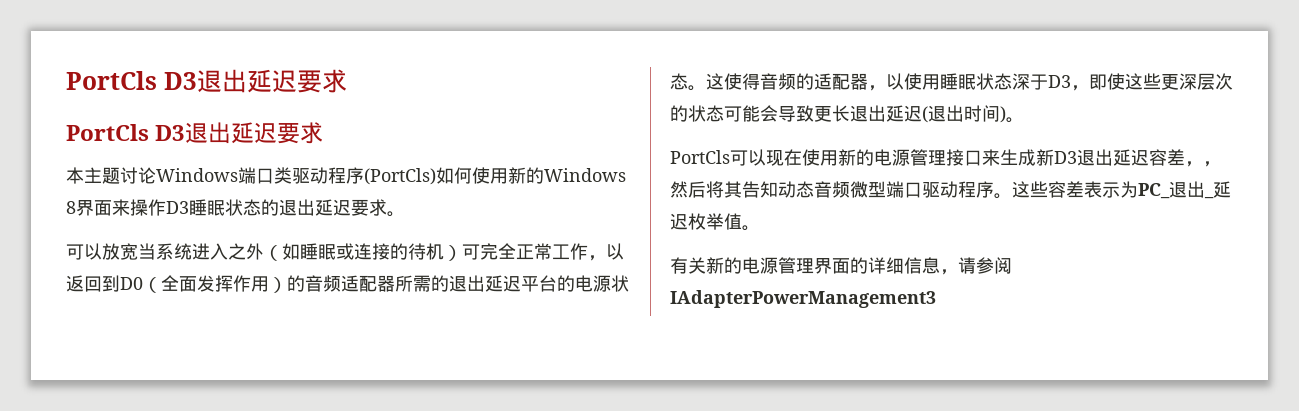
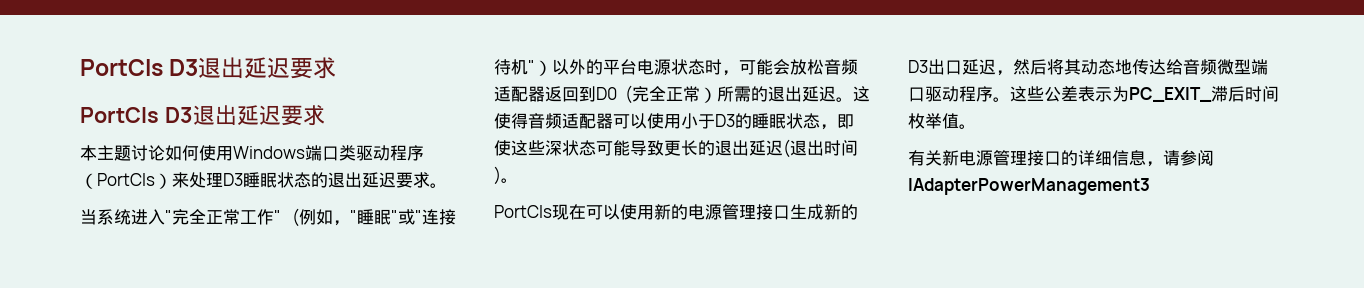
- 本主题讨论Windows端口类驱动程序(PortCls)如何使用新的Windows 8界面来操作D3睡眠状态的退出延迟要求。
+ 本主题讨论如何使用Windows端口类驱动程序（PortCls）来处理D3睡眠状态的退出延迟要求。
- 可以放宽当系统进入之外（如睡眠或连接的待机）可完全正常工作，以返回到D0（全面发挥作用）的音频适配器所需的退出延迟平台的电源状态。这使得音频的适配器，以使用睡眠状态深于D3，即使这些更深层次的状态可能会导致更长退出延迟(退出时间)。
+ 当系统进入"完全正常工作" (例如，"睡眠"或"连接待机"）以外的平台电源状态时，可能会放松音频适配器返回到D0 (完全正常）所需的退出延迟。这使得音频适配器可以使用小于D3的睡眠状态，即使这些深状态可能导致更长的退出延迟(退出时间)。
- PortCls可以现在使用新的电源管理接口来生成新D3退出延迟容差，，然后将其告知动态音频微型端口驱动程序。
+ PortCls现在可以使用新的电源管理接口生成新的D3出口延迟，然后将其动态地传达给音频微型端口驱动程序。
- 这些容差表示为PC_退出_延迟枚举值。
+ 这些公差表示为PC_EXIT_滞后时间枚举值。
- 有关新的电源管理界面的详细信息，请参阅IAdapterPowerManagement3
+ 有关新电源管理接口的详细信息，请参阅IAdapterPowerManagement3

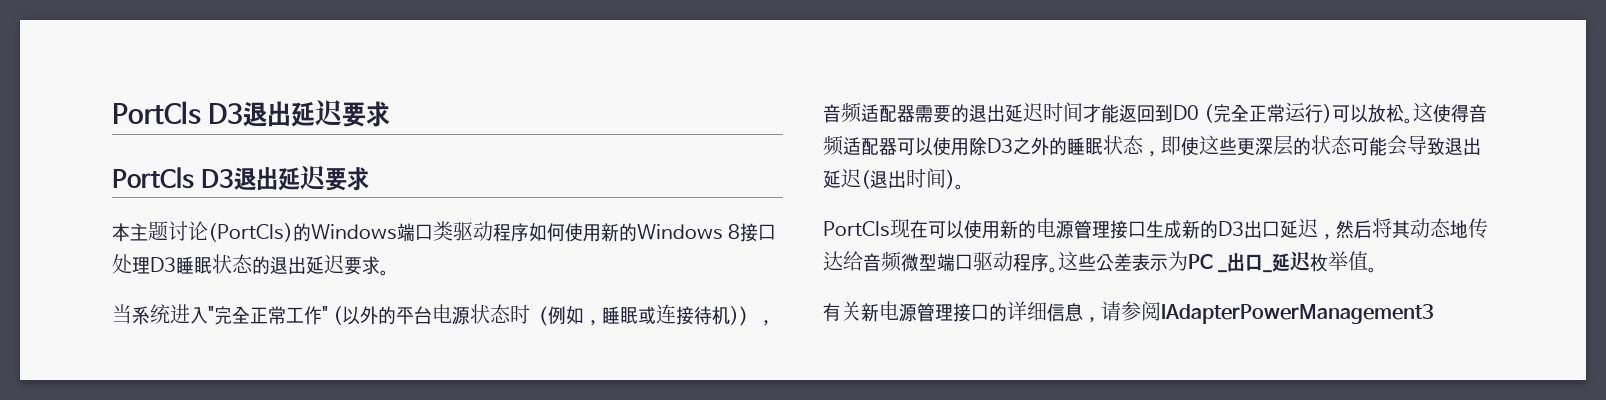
- 本主题讨论如何使用Windows端口类驱动程序（PortCls）来处理D3睡眠状态的退出延迟要求。
+ 本主题讨论(PortCls)的Windows端口类驱动程序如何使用新的Windows 8接口处理D3睡眠状态的退出延迟要求。
- 当系统进入"完全正常工作" (例如，"睡眠"或"连接待机"）以外的平台电源状态时，可能会放松音频适配器返回到D0 (完全正常）所需的退出延迟。
+ 当系统进入"完全正常工作" (以外的平台电源状态时（例如，睡眠或连接待机)），音频适配器需要的退出延迟时间才能返回到D0 (完全正常运行)可以放松。
- 这使得音频适配器可以使用小于D3的睡眠状态，即使这些深状态可能导致更长的退出延迟(退出时间)。
+ 这使得音频适配器可以使用除D3之外的睡眠状态，即使这些更深层的状态可能会导致退出延迟(退出时间)。
- 这些公差表示为PC_EXIT_滞后时间枚举值。
+ 这些公差表示为PC _出口_延迟枚举值。

